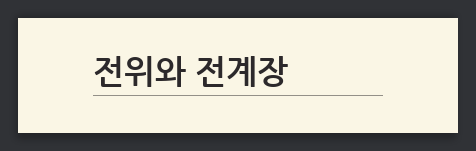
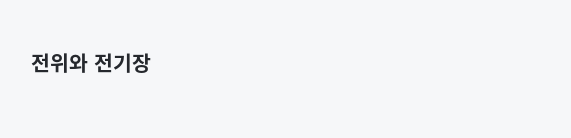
- 전위와 전계장
+ 전위와 전기장

